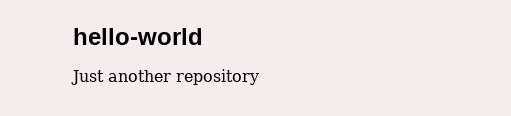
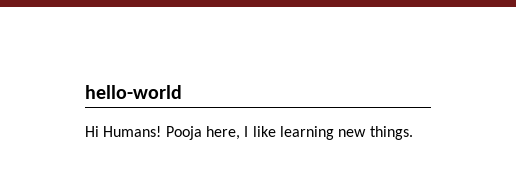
- Just another repository
+ Hi Humans! Pooja here, I like learning new things.

